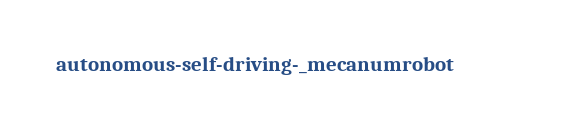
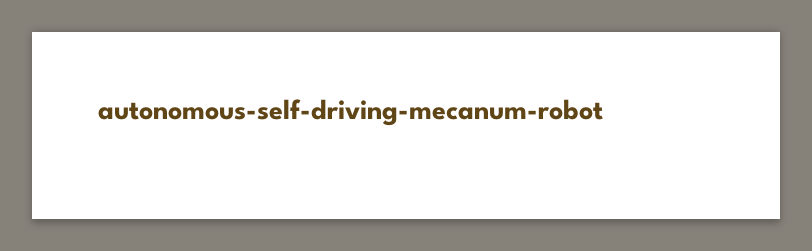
- autonomous-self-driving-_mecanumrobot
+ autonomous-self-driving-mecanum-robot

